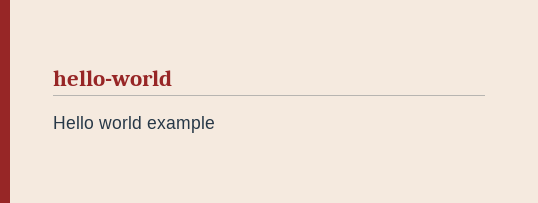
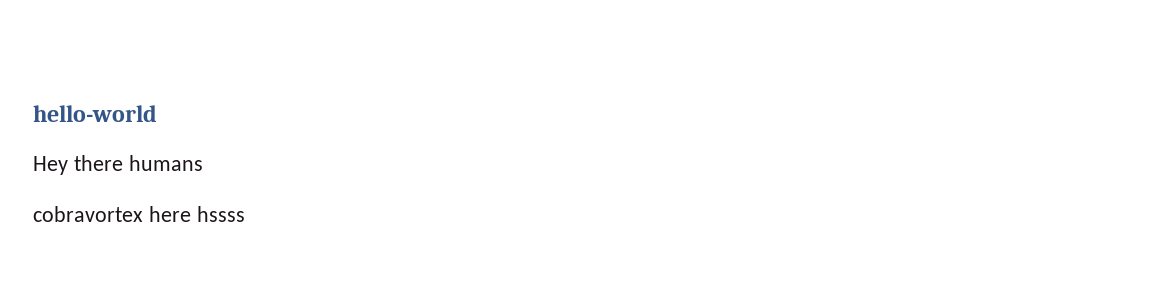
- Hello world example
+ Hey there humans
+ cobravortex here hssss

